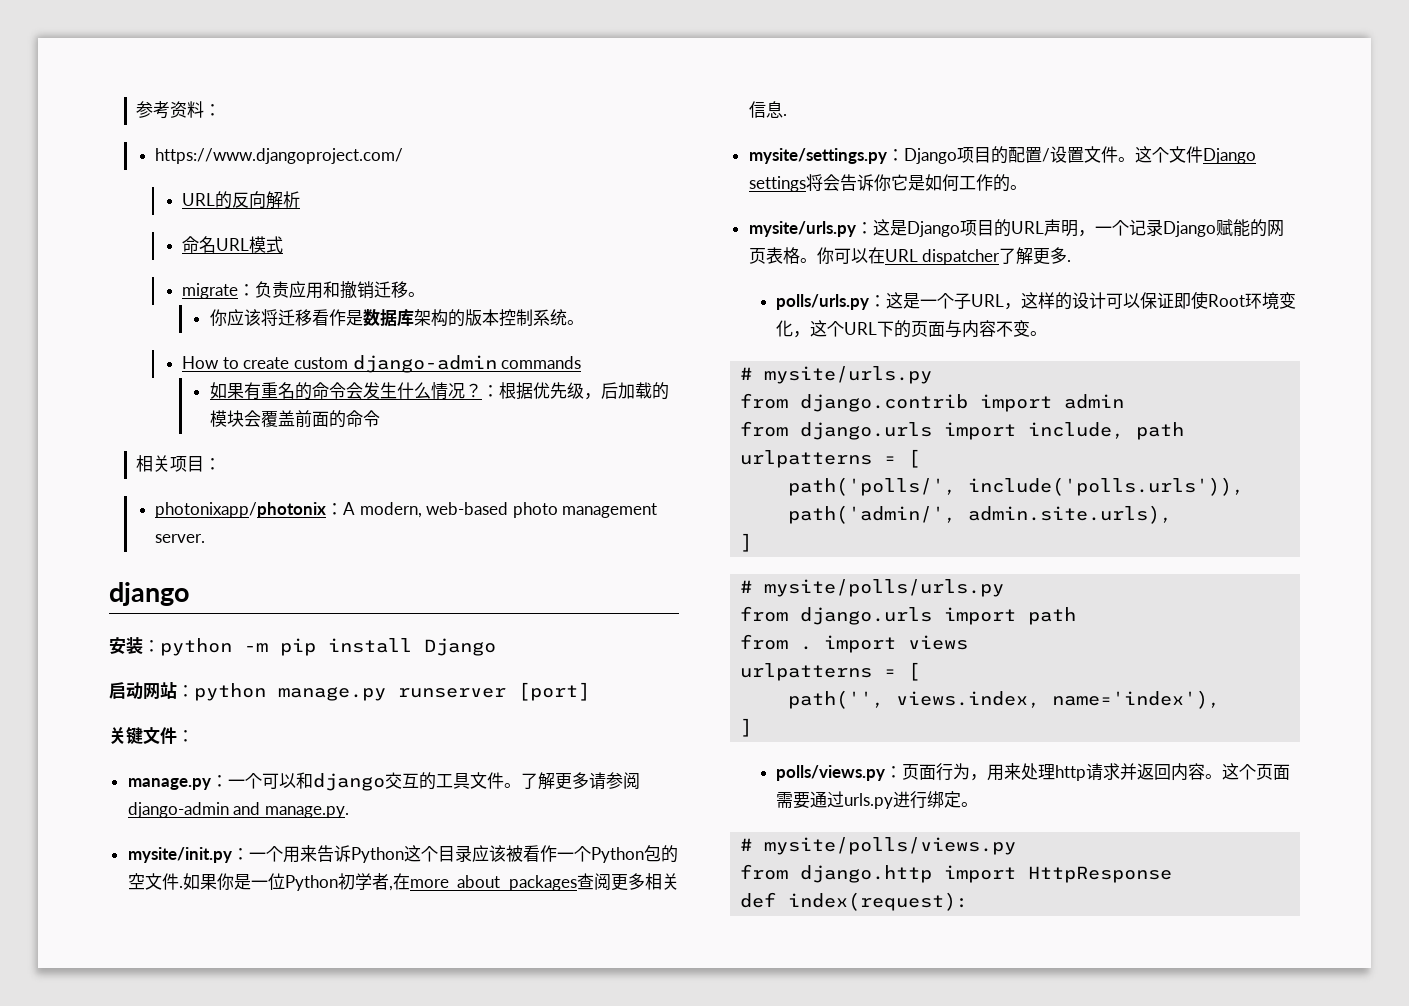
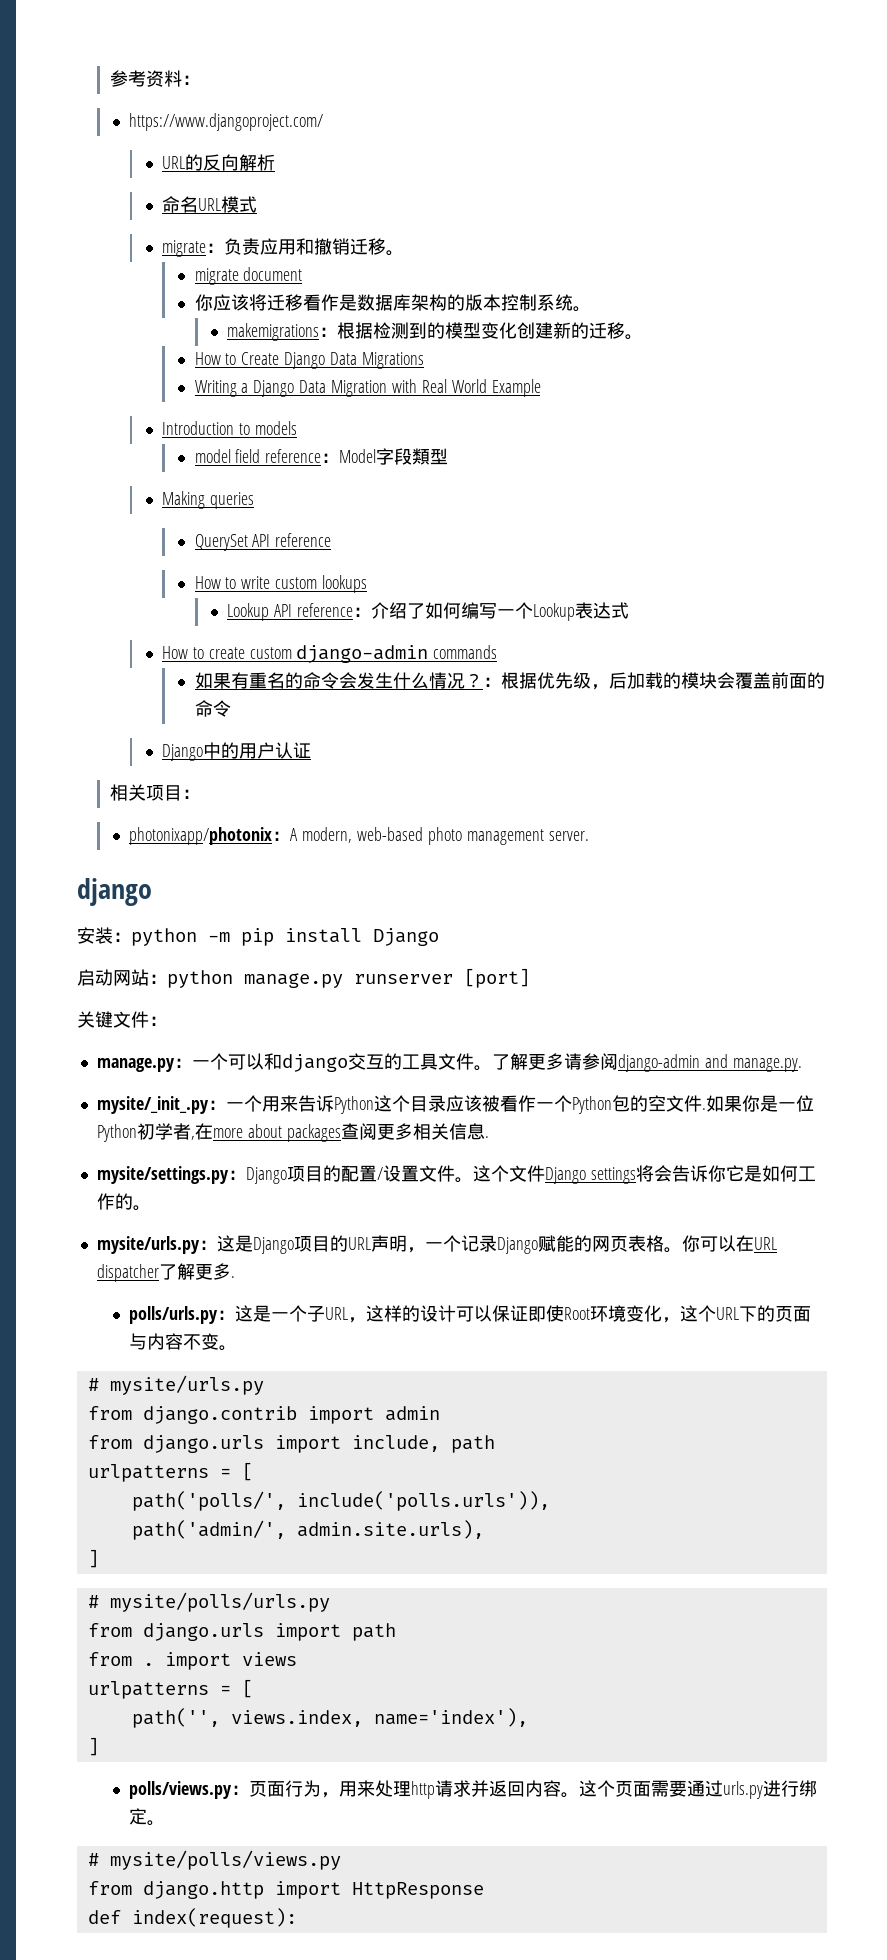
+ migrate document
+ makemigrations：根据检测到的模型变化创建新的迁移。
+ How to Create Django Data Migrations
+ Writing a Django Data Migration with Real World Example
+ Introduction to models
+ model field reference：Model字段類型
+ Making queries
+ QuerySet API reference
+ How to write custom lookups
+ Lookup API reference：介绍了如何编写一个Lookup表达式
+ Django中的用户认证
- mysite/init.py：一个用来告诉Python这个目录应该被看作一个Python包的空文件.
+ mysite/_init_.py：一个用来告诉Python这个目录应该被看作一个Python包的空文件.

